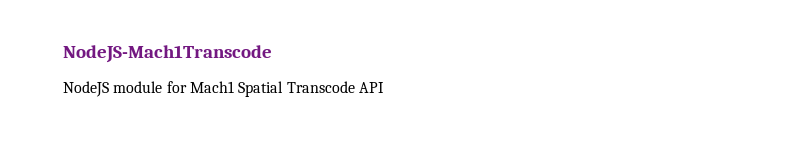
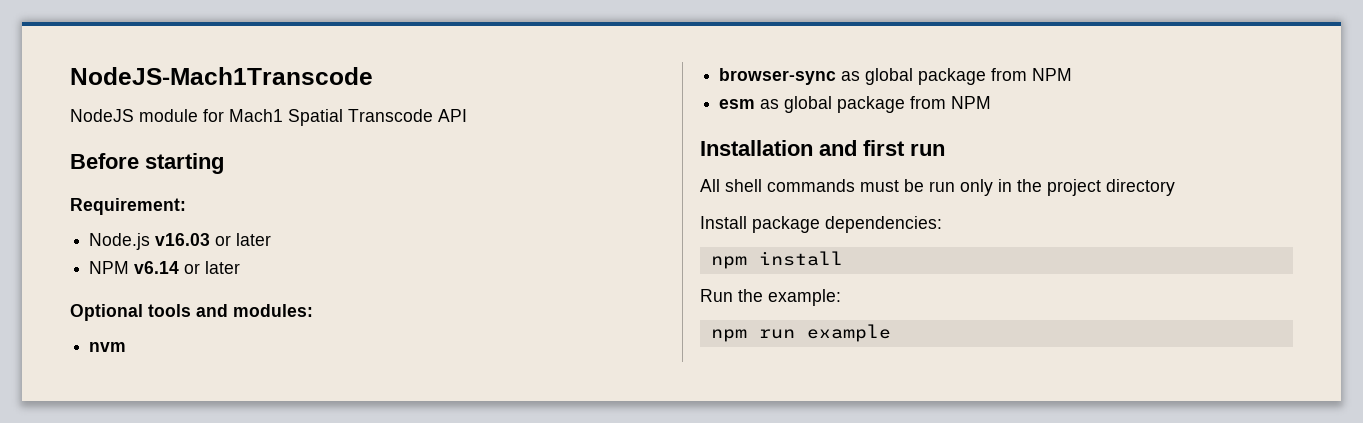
+ Before starting
+ Requirement:
+ Node.js v16.03 or later
+ NPM v6.14 or later
+ Optional tools and modules:
+ nvm
+ browser-sync as global package from NPM
+ esm as global package from NPM
+ Installation and first run
+ All shell commands must be run only in the project directory
+ Install package dependencies:
+ npm install
+ Run the example:
+ npm run example

